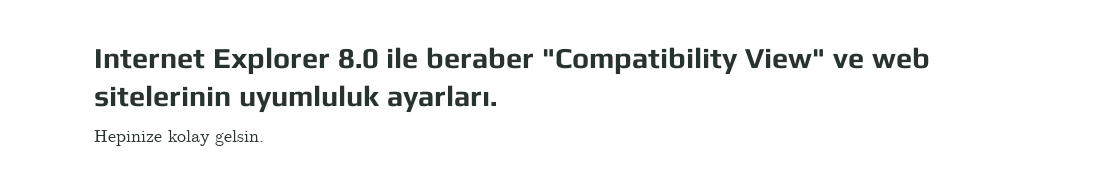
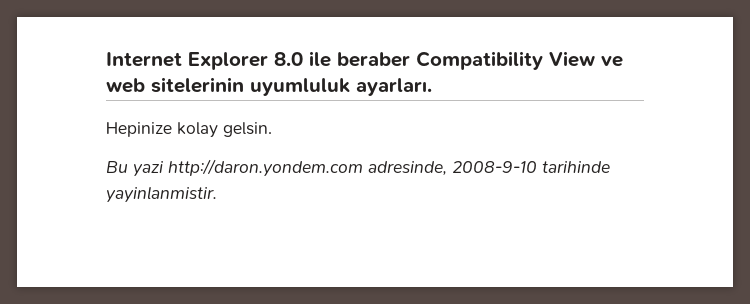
- Internet Explorer 8.0 ile beraber "Compatibility View" ve web sitelerinin uyumluluk ayarları.
+ Internet Explorer 8.0 ile beraber Compatibility View ve web sitelerinin uyumluluk ayarları.
+ Bu yazi http://daron.yondem.com adresinde, 2008-9-10 tarihinde yayinlanmistir.

